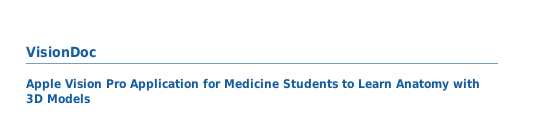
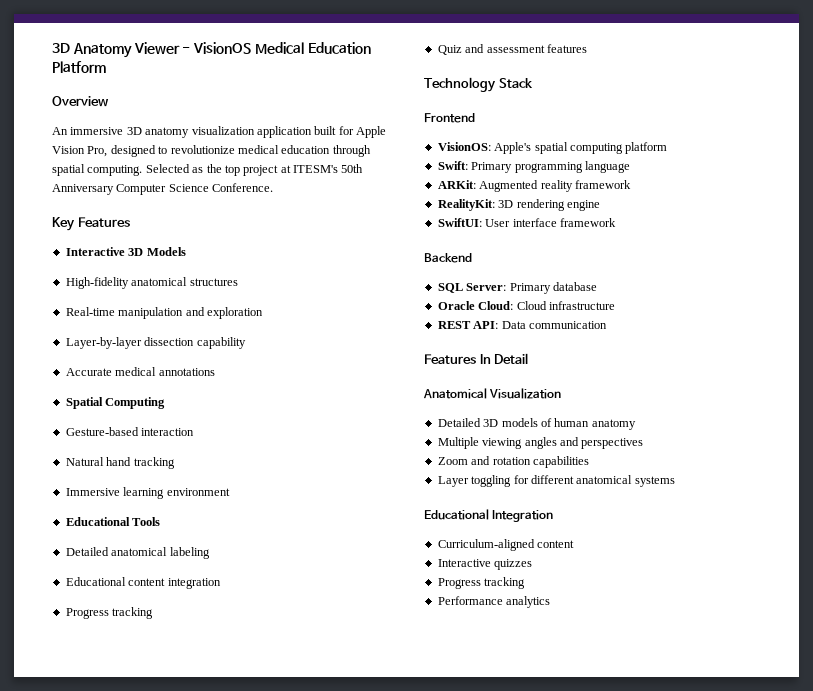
- VisionDoc
- Apple Vision Pro Application for Medicine Students to Learn Anatomy with 3D Models
+ 3D Anatomy Viewer - VisionOS Medical Education Platform
+ Overview
+ An immersive 3D anatomy visualization application built for Apple Vision Pro, designed to revolutionize medical education through spatial computing. Selected as the top project at ITESM's 50th Anniversary Computer Science Conference.
+ Key Features
+ Interactive 3D Models
+ High-fidelity anatomical structures
+ Real-time manipulation and exploration
+ Layer-by-layer dissection capability
+ Accurate medical annotations
+ Spatial Computing
+ Gesture-based interaction
+ Natural hand tracking
+ Immersive learning environment
+ Educational Tools
+ Detailed anatomical labeling
+ Educational content integration
+ Progress tracking
+ Quiz and assessment features
+ Technology Stack
+ Frontend
+ VisionOS: Apple's spatial computing platform
+ Swift: Primary programming language
+ ARKit: Augmented reality framework
+ RealityKit: 3D rendering engine
+ SwiftUI: User interface framework
+ Backend
+ SQL Server: Primary database
+ Oracle Cloud: Cloud infrastructure
+ REST API: Data communication
+ Features In Detail
+ Anatomical Visualization
+ Detailed 3D models of human anatomy
+ Multiple viewing angles and perspectives
+ Zoom and rotation capabilities
+ Layer toggling for different anatomical systems
+ Educational Integration
+ Curriculum-aligned content
+ Interactive quizzes
+ Progress tracking
+ Performance analytics

